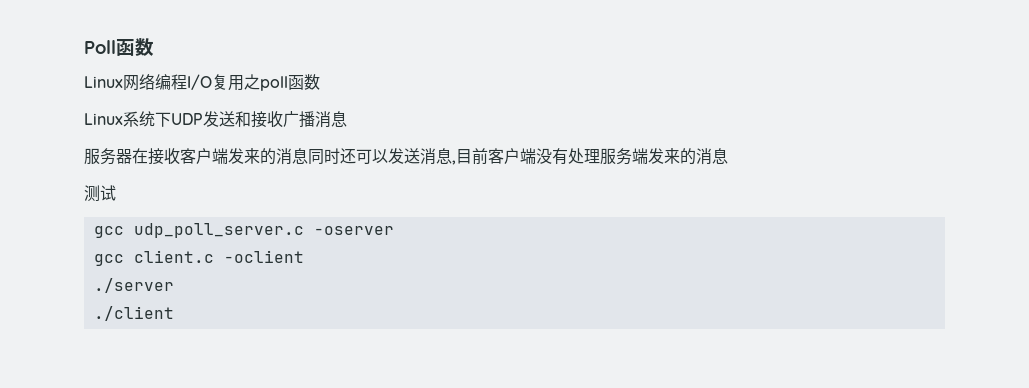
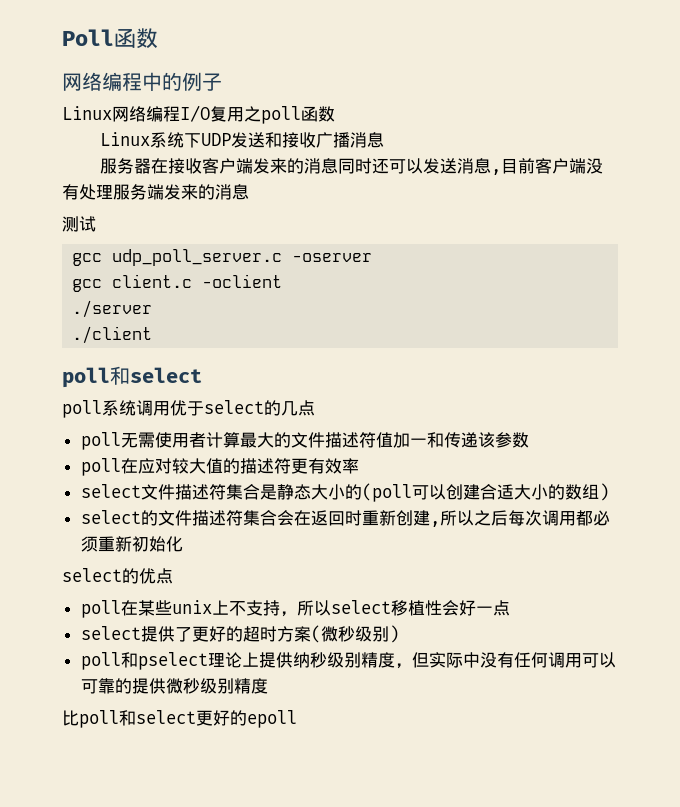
+ 网络编程中的例子
  ./client
+ poll和select
+ poll系统调用优于select的几点
+ poll无需使用者计算最大的文件描述符值加一和传递该参数
+ poll在应对较大值的描述符更有效率
+ select文件描述符集合是静态大小的(poll可以创建合适大小的数组)
+ select的文件描述符集合会在返回时重新创建,所以之后每次调用都必须重新初始化
+ select的优点
+ poll在某些unix上不支持，所以select移植性会好一点
+ select提供了更好的超时方案(微秒级别)
+ poll和pselect理论上提供纳秒级别精度，但实际中没有任何调用可以可靠的提供微秒级别精度
+ 比poll和select更好的epoll

